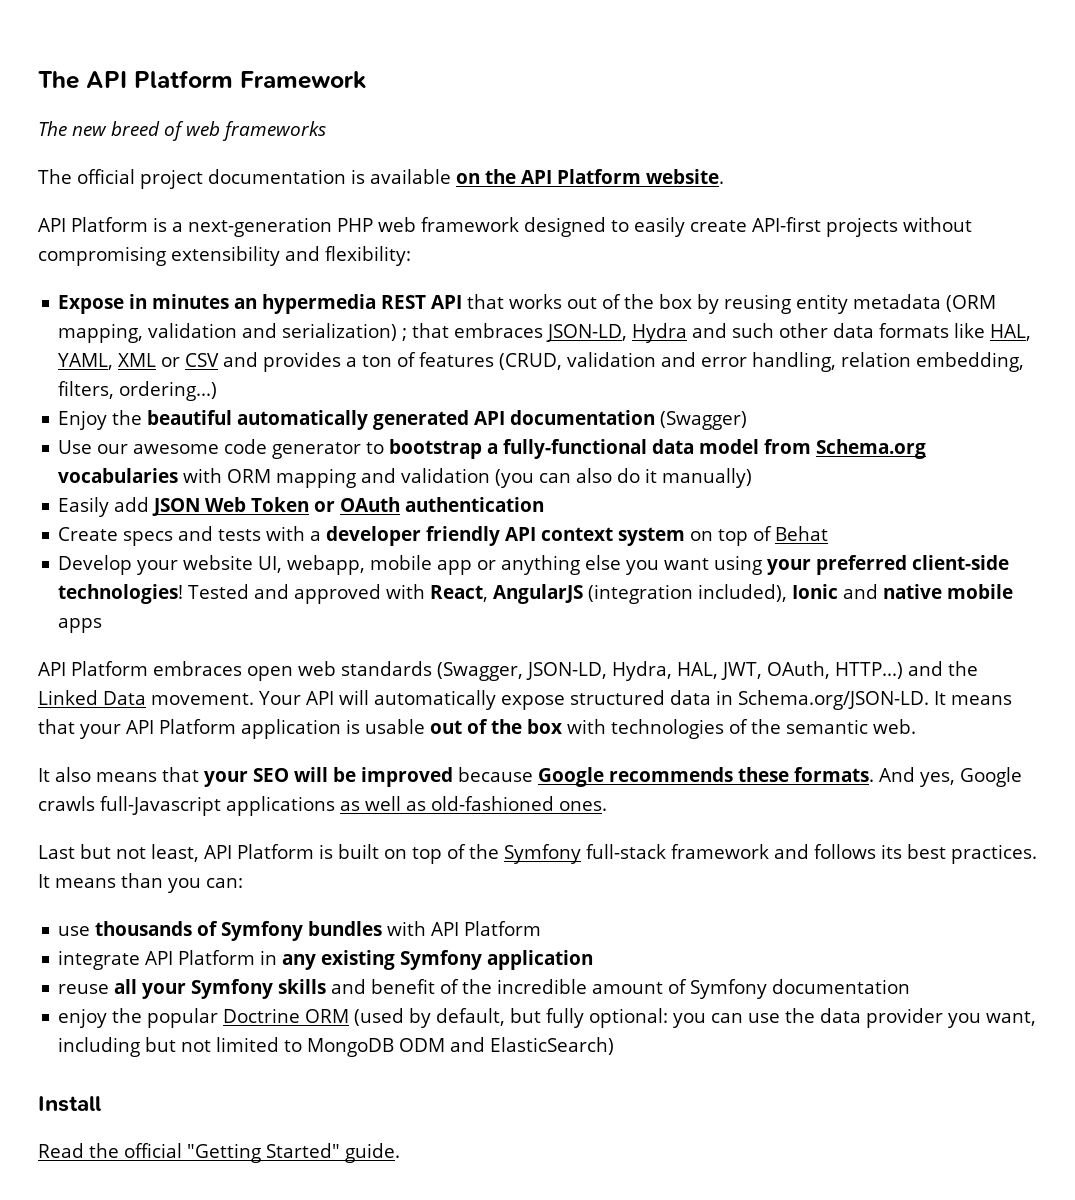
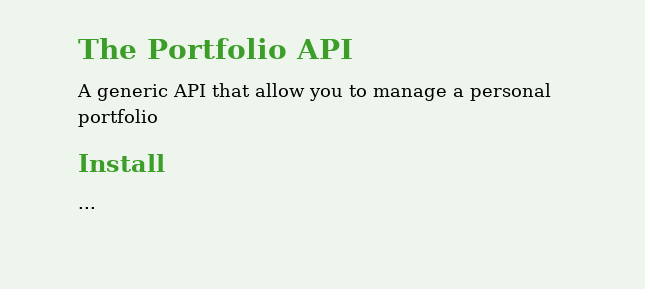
- The API Platform Framework
- The new breed of web frameworks
- The official project documentation is available on the API Platform website.
- API Platform is a next-generation PHP web framework designed to easily create API-first projects without compromising extensibility and flexibility:
- Expose in minutes an hypermedia REST API that works out of the box by reusing entity metadata (ORM mapping, validation and serialization) ; that embraces JSON-LD, Hydra and such other data formats like HAL, YAML, XML or CSV and provides a ton of features (CRUD, validation and error handling, relation embedding, filters, ordering...)
- Enjoy the beautiful automatically generated API documentation (Swagger)
- Use our awesome code generator to bootstrap a fully-functional data model from Schema.org vocabularies with ORM mapping and validation (you can also do it manually)
- Easily add JSON Web Token or OAuth authentication
- Create specs and tests with a developer friendly API context system on top of Behat
- Develop your website UI, webapp, mobile app or anything else you want using your preferred client-side technologies! Tested and approved with React, AngularJS (integration included), Ionic and native mobile apps
- API Platform embraces open web standards (Swagger, JSON-LD, Hydra, HAL, JWT, OAuth, HTTP...) and the Linked Data movement. Your API will automatically expose structured data in Schema.org/JSON-LD. It means that your API Platform application is usable out of the box with technologies of the semantic web.
- It also means that your SEO will be improved because Google recommends these formats. And yes, Google crawls full-Javascript applications as well as old-fashioned ones.
- Last but not least, API Platform is built on top of the Symfony full-stack framework and follows its best practices. It means than you can:
- use thousands of Symfony bundles with API Platform
- integrate API Platform in any existing Symfony application
- reuse all your Symfony skills and benefit of the incredible amount of Symfony documentation
- enjoy the popular Doctrine ORM (used by default, but fully optional: you can use the data provider you want, including but not limited to MongoDB ODM and ElasticSearch)
+ The Portfolio API
+ A generic API that allow you to manage a personal portfolio
  Install
- Read the official "Getting Started" guide.
+ ...

